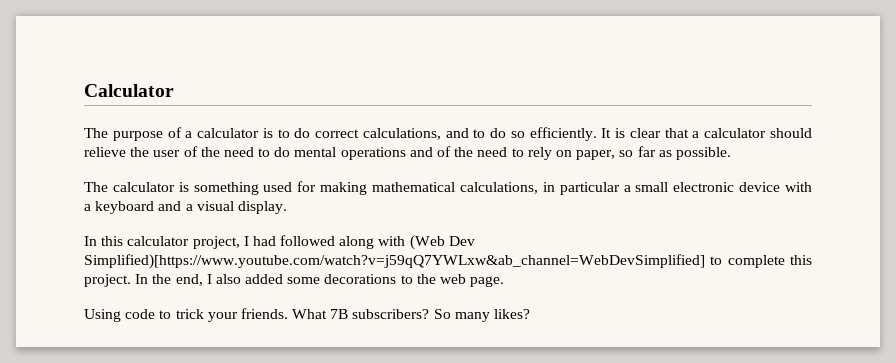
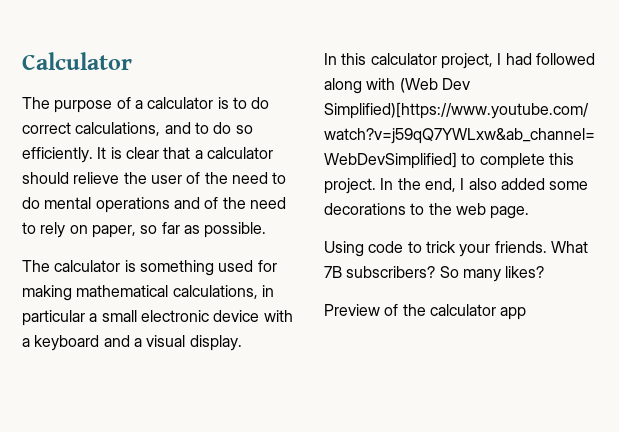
+ Preview of the calculator app

